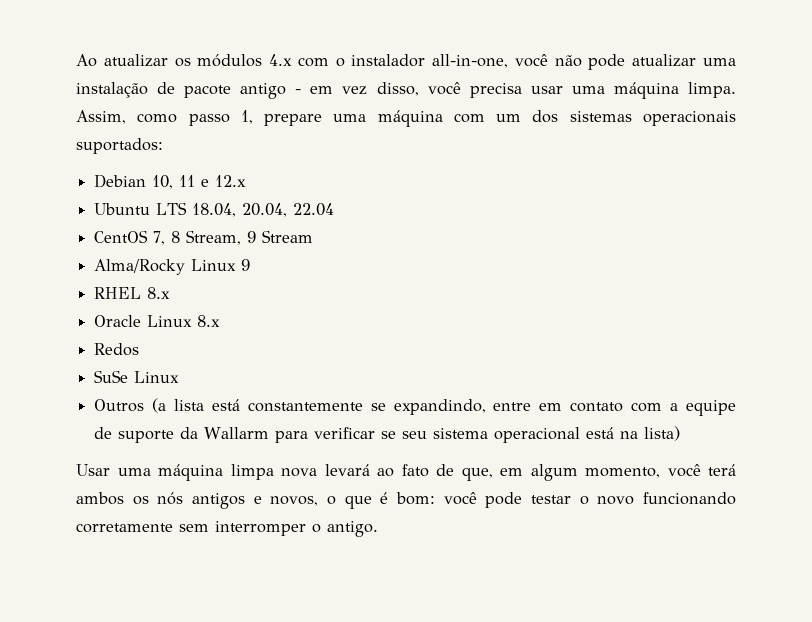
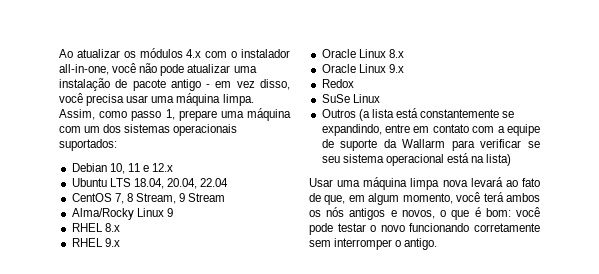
+ RHEL 9.x
- Redos
+ Oracle Linux 9.x
+ Redox

